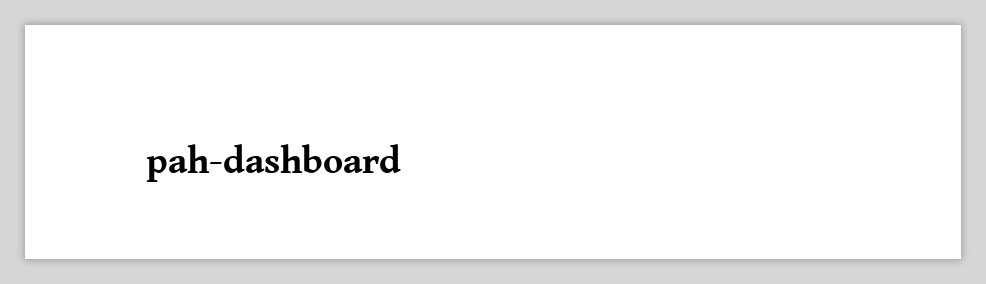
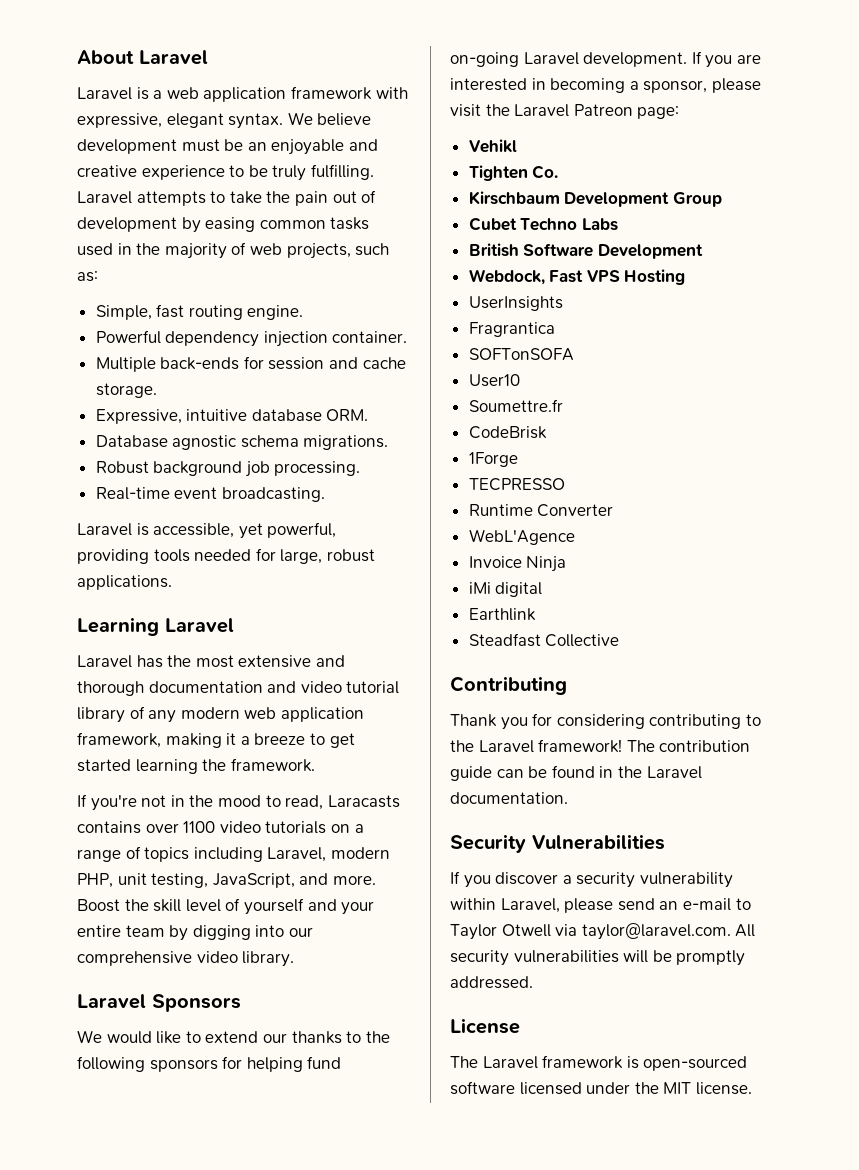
- pah-dashboard
+ About Laravel
+ Laravel is a web application framework with expressive, elegant syntax. We believe development must be an enjoyable and creative experience to be truly fulfilling. Laravel attempts to take the pain out of development by easing common tasks used in the majority of web projects, such as:
+ Simple, fast routing engine.
+ Powerful dependency injection container.
+ Multiple back-ends for session and cache storage.
+ Expressive, intuitive database ORM.
+ Database agnostic schema migrations.
+ Robust background job processing.
+ Real-time event broadcasting.
+ Laravel is accessible, yet powerful, providing tools needed for large, robust applications.
+ Learning Laravel
+ Laravel has the most extensive and thorough documentation and video tutorial library of any modern web application framework, making it a breeze to get started learning the framework.
+ If you're not in the mood to read, Laracasts contains over 1100 video tutorials on a range of topics including Laravel, modern PHP, unit testing, JavaScript, and more. Boost the skill level of yourself and your entire team by digging into our comprehensive video library.
+ Laravel Sponsors
+ We would like to extend our thanks to the following sponsors for helping fund on-going Laravel development. If you are interested in becoming a sponsor, please visit the Laravel Patreon page:
+ Vehikl
+ Tighten Co.
+ Kirschbaum Development Group
+ Cubet Techno Labs
+ British Software Development
+ Webdock, Fast VPS Hosting
+ UserInsights
+ Fragrantica
+ SOFTonSOFA
+ User10
+ Soumettre.fr
+ CodeBrisk
+ 1Forge
+ TECPRESSO
+ Runtime Converter
+ WebL'Agence
+ Invoice Ninja
+ iMi digital
+ Earthlink
+ Steadfast Collective
+ Contributing
+ Thank you for considering contributing to the Laravel framework! The contribution guide can be found in the Laravel documentation.
+ Security Vulnerabilities
+ If you discover a security vulnerability within Laravel, please send an e-mail to Taylor Otwell via taylor@laravel.com. All security vulnerabilities will be promptly addressed.
+ License
+ The Laravel framework is open-sourced software licensed under the MIT license.

